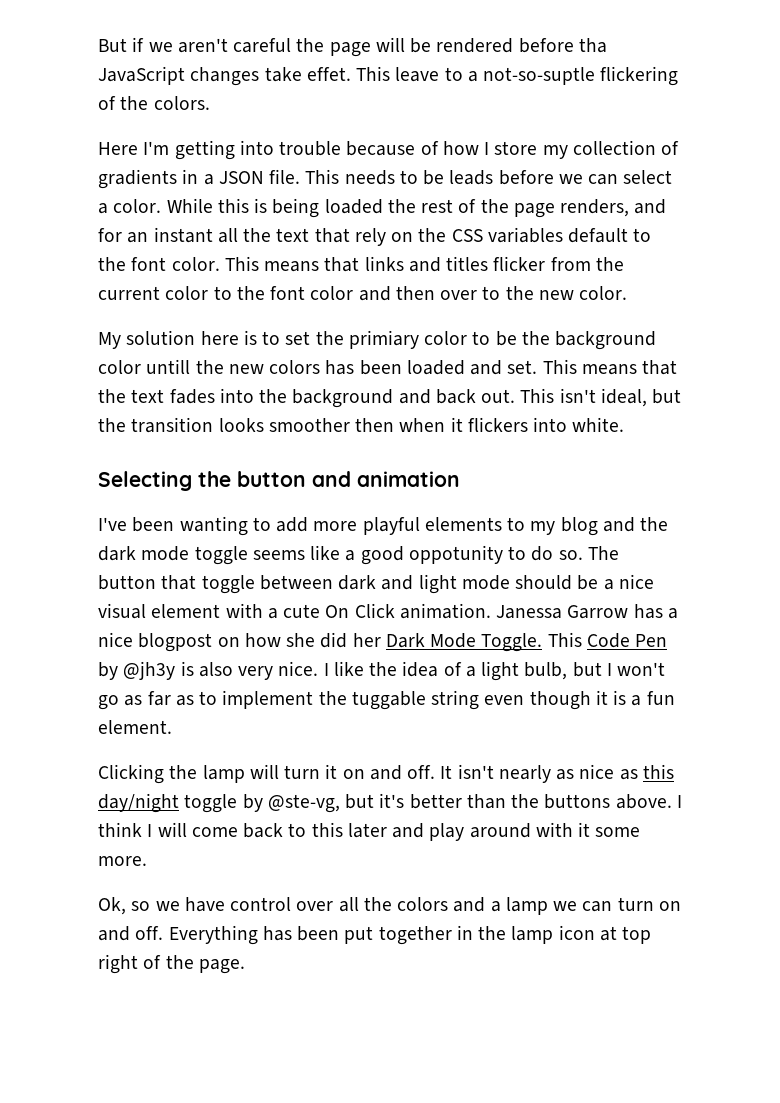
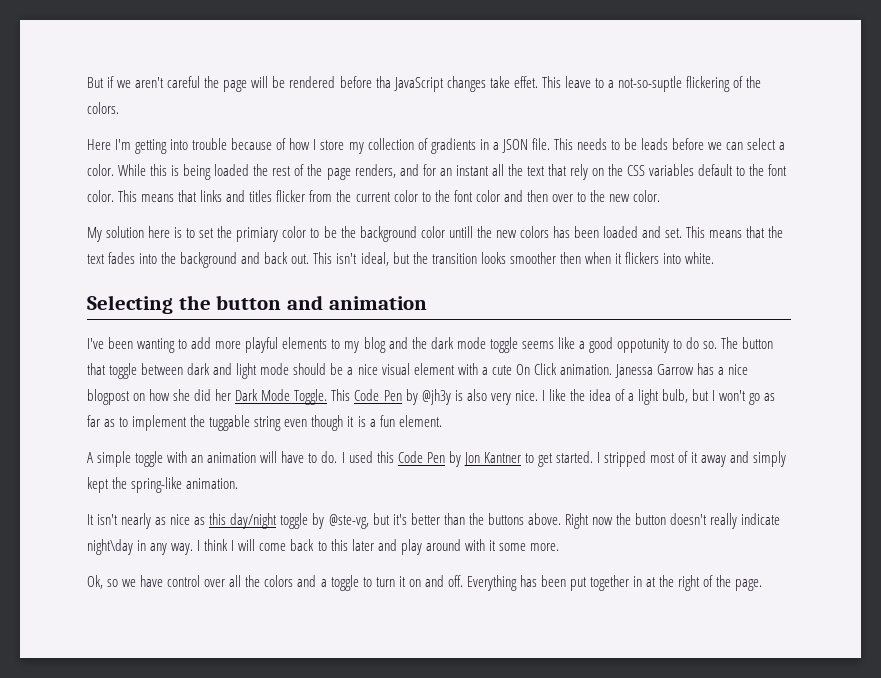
- Clicking the lamp will turn it on and off. It isn't nearly as nice as this day/night toggle by @ste-vg, but it's better than the buttons above.
+ A simple toggle with an animation will have to do. I used this Code Pen by Jon Kantner to get started. I stripped most of it away and simply kept the spring-like animation.
+ It isn't nearly as nice as this day/night toggle by @ste-vg, but it's better than the buttons above.
+ Right now the button doesn't really indicate night\day in any way.
- Ok, so we have control over all the colors and a lamp we can turn on and off.
+ Ok, so we have control over all the colors and a toggle to turn it on and off.
- Everything has been put together in the lamp icon at top right of the page.
+ Everything has been put together in at the right of the page.

